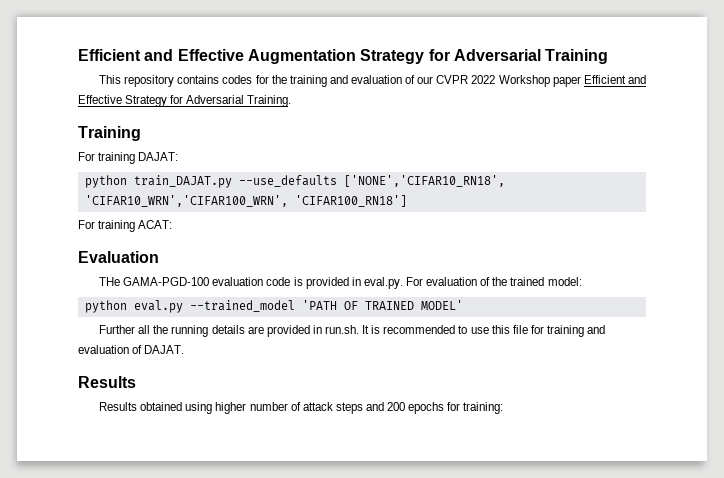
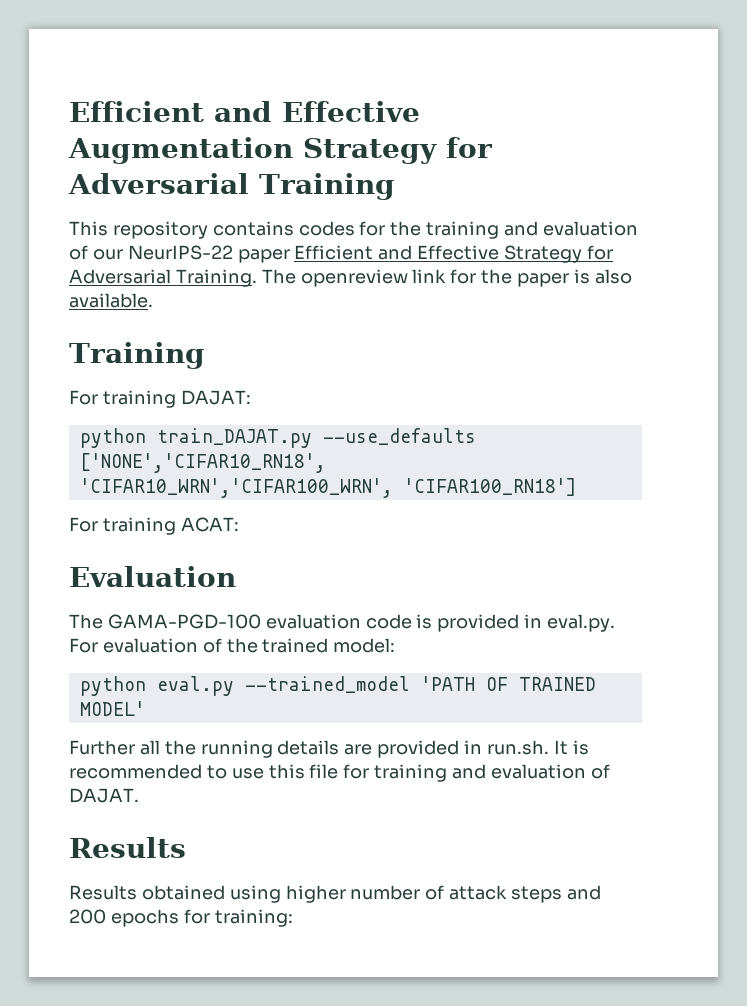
- This repository contains codes for the training and evaluation of our CVPR 2022 Workshop paper Efficient and Effective Strategy for Adversarial Training.
+ This repository contains codes for the training and evaluation of our NeurIPS-22 paper Efficient and Effective Strategy for Adversarial Training. The openreview link for the paper is also available.
- THe GAMA-PGD-100 evaluation code is provided in eval.py. For evaluation of the trained model:
+ The GAMA-PGD-100 evaluation code is provided in eval.py. For evaluation of the trained model:

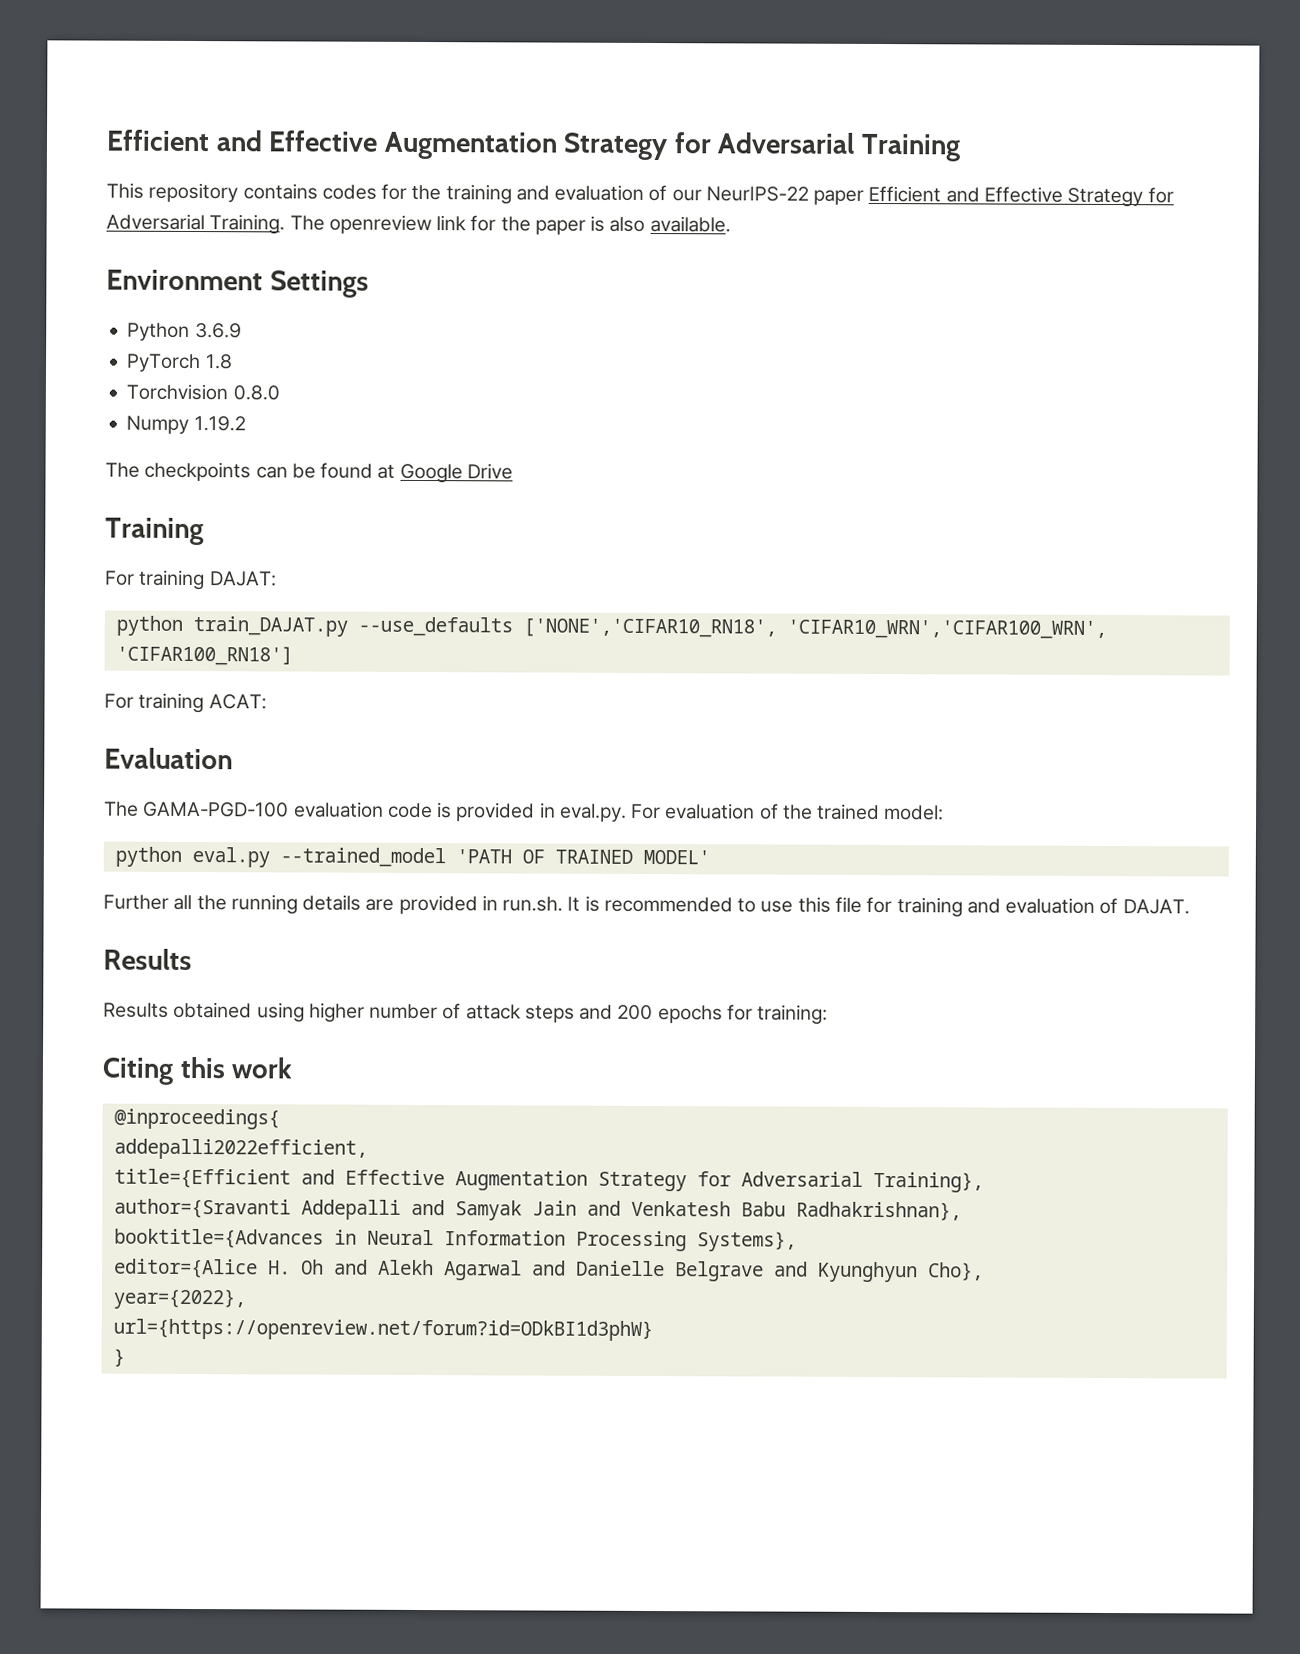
+ Environment Settings
+ Python 3.6.9
+ PyTorch 1.8
+ Torchvision 0.8.0
+ Numpy 1.19.2
+ The checkpoints can be found at Google Drive
+ Citing this work
+ @inproceedings{
+ addepalli2022efficient,
+ title={Efficient and Effective Augmentation Strategy for Adversarial Training},
+ author={Sravanti Addepalli and Samyak Jain and Venkatesh Babu Radhakrishnan},
+ booktitle={Advances in Neural Information Processing Systems},
+ editor={Alice H. Oh and Alekh Agarwal and Danielle Belgrave and Kyunghyun Cho},
+ year={2022},
+ url={https://openreview.net/forum?id=ODkBI1d3phW}
+ }

